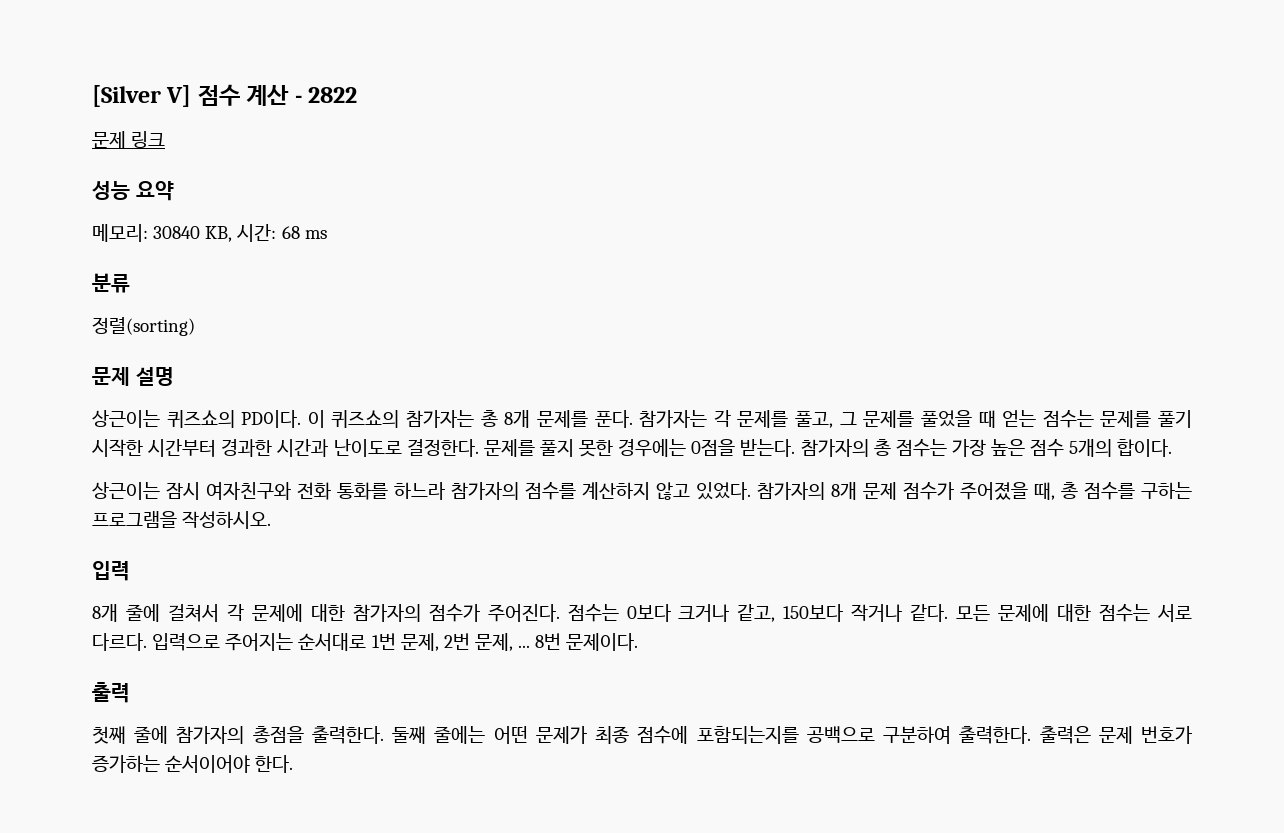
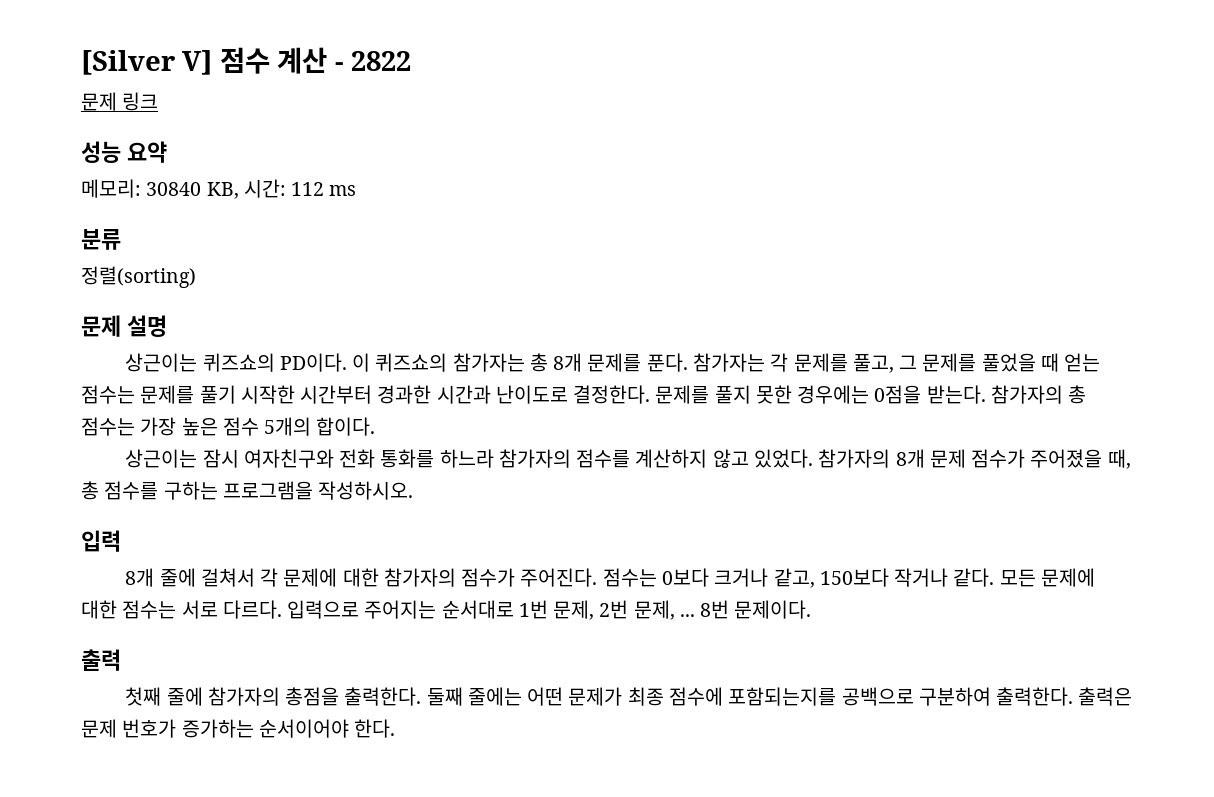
- 메모리: 30840 KB, 시간: 68 ms
+ 메모리: 30840 KB, 시간: 112 ms

